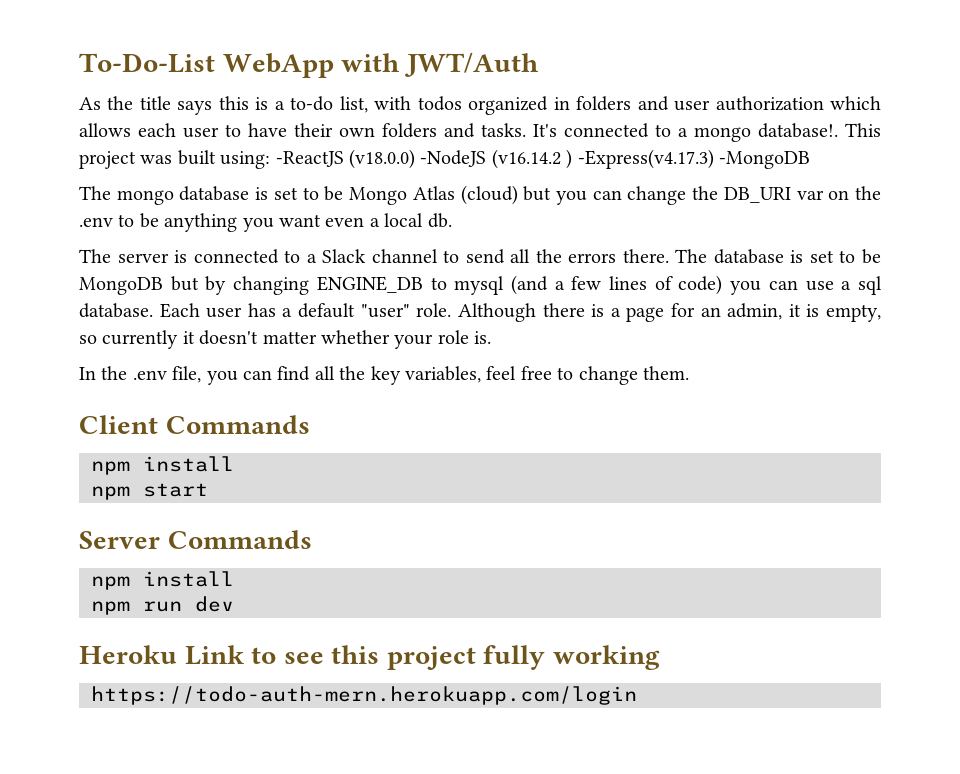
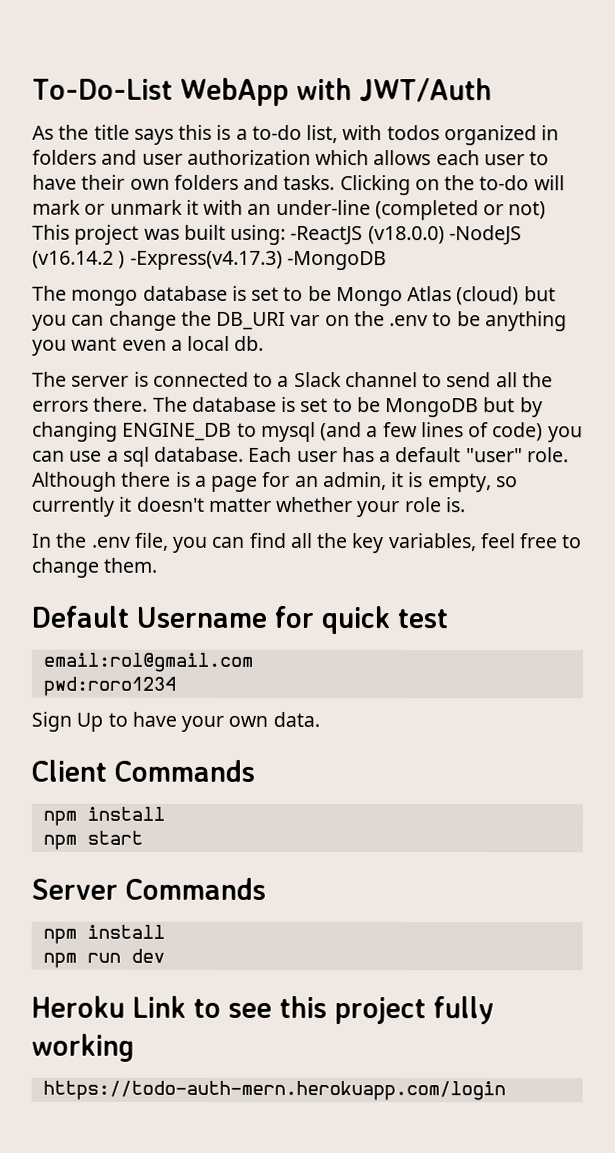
- It's connected to a mongo database!. This project was built using: -ReactJS (v18.0.0) -NodeJS (v16.14.2 ) -Express(v4.17.3) -MongoDB
+ Clicking on the to-do will mark or unmark it with an under-line (completed or not) This project was built using: -ReactJS (v18.0.0) -NodeJS (v16.14.2 ) -Express(v4.17.3) -MongoDB
+ Default Username for quick test
+ email:rol@gmail.com
+ pwd:roro1234
+ Sign Up to have your own data.

